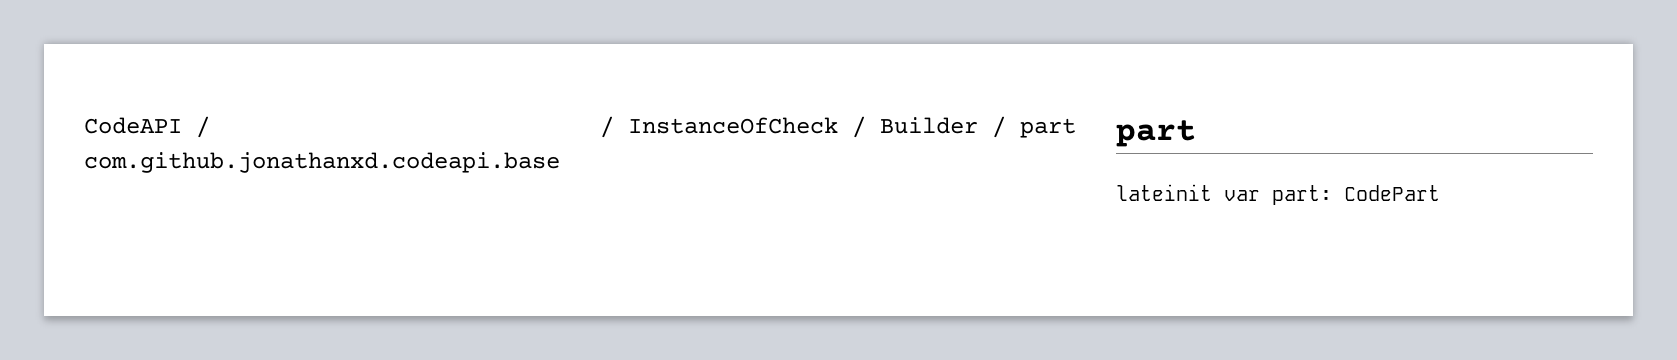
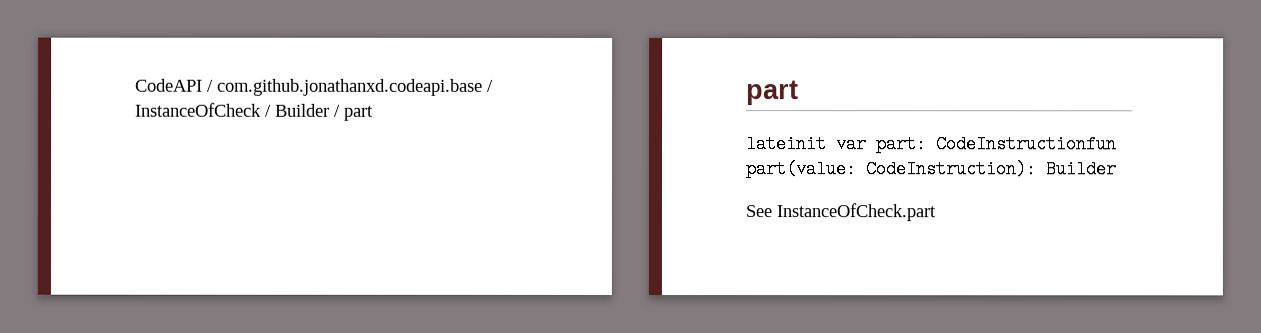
- lateinit var part: CodePart
+ lateinit var part: CodeInstructionfun part(value: CodeInstruction): Builder
+ See InstanceOfCheck.part

